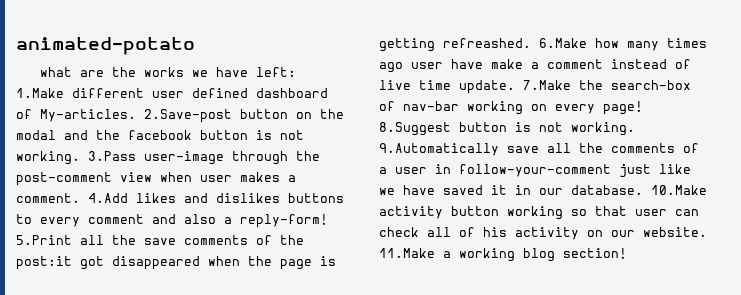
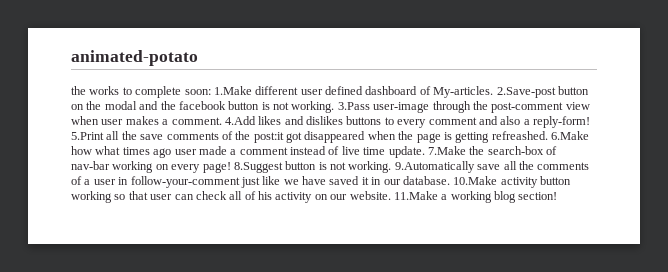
- what are the works we have left: 1.Make different user defined dashboard of My-articles.
+ the works to complete soon: 1.Make different user defined dashboard of My-articles.
- 6.Make how many times ago user have make a comment instead of live time update.
+ 6.Make how what times ago user made a comment instead of live time update.

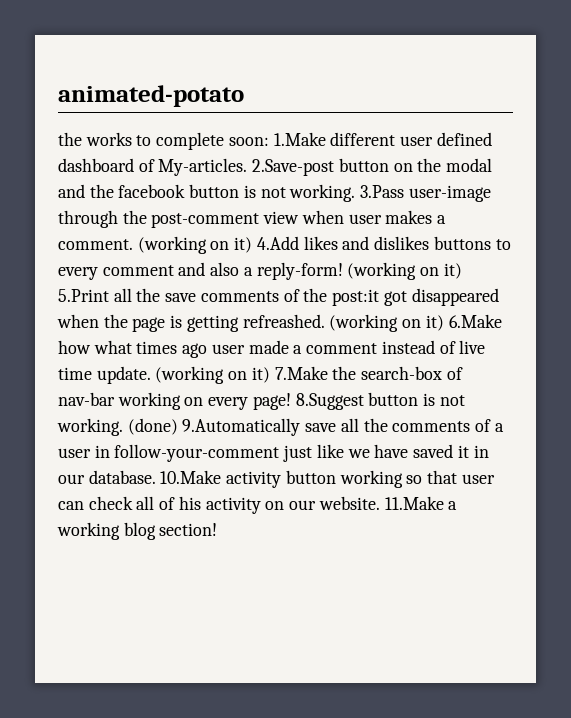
- 4.Add likes and dislikes buttons to every comment and also a reply-form!
+ (working on it) 4.Add likes and dislikes buttons to every comment and also a reply-form!
- 5.Print all the save comments of the post:it got disappeared when the page is getting refreashed.
+ (working on it) 5.Print all the save comments of the post:it got disappeared when the page is getting refreashed.
- 6.Make how what times ago user made a comment instead of live time update.
+ (working on it) 6.Make how what times ago user made a comment instead of live time update.
- 7.Make the search-box of nav-bar working on every page!
+ (working on it) 7.Make the search-box of nav-bar working on every page!
- 9.Automatically save all the comments of a user in follow-your-comment just like we have saved it in our database.
+ (done) 9.Automatically save all the comments of a user in follow-your-comment just like we have saved it in our database.

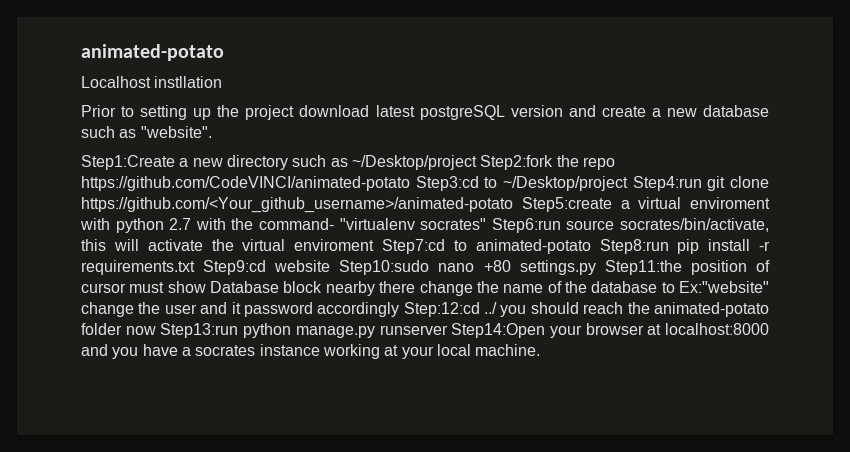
- the works to complete soon: 1.Make different user defined dashboard of My-articles. 2.Save-post button on the modal and the facebook button is not working. 3.Pass user-image through the post-comment view when user makes a comment. (working on it) 4.Add likes and dislikes buttons to every comment and also a reply-form! (working on it) 5.Print all the save comments of the post:it got disappeared when the page is getting refreashed. (working on it) 6.Make how what times ago user made a comment instead of live time update. (working on it) 7.Make the search-box of nav-bar working on every page! 8.Suggest button is not working. (done) 9.Automatically save all the comments of a user in follow-your-comment just like we have saved it in our database. 10.Make activity button working so that user can check all of his activity on our website. 11.Make a working blog section!
+ Localhost instllation
+ Prior to setting up the project download latest postgreSQL version and create a new database such as "website".
+ Step1:Create a new directory such as ~/Desktop/project Step2:fork the repo https://github.com/CodeVINCI/animated-potato Step3:cd to ~/Desktop/project Step4:run git clone https://github.com/<Your_github_username>/animated-potato Step5:create a virtual enviroment with python 2.7 with the command- "virtualenv socrates" Step6:run source socrates/bin/activate, this will activate the virtual enviroment Step7:cd to animated-potato Step8:run pip install -r requirements.txt Step9:cd website Step10:sudo nano +80 settings.py Step11:the position of cursor must show Database block nearby there change the name of the database to Ex:"website" change the user and it password accordingly Step:12:cd ../ you should reach the animated-potato folder now Step13:run python manage.py runserver Step14:Open your browser at localhost:8000 and you have a socrates instance working at your local machine.

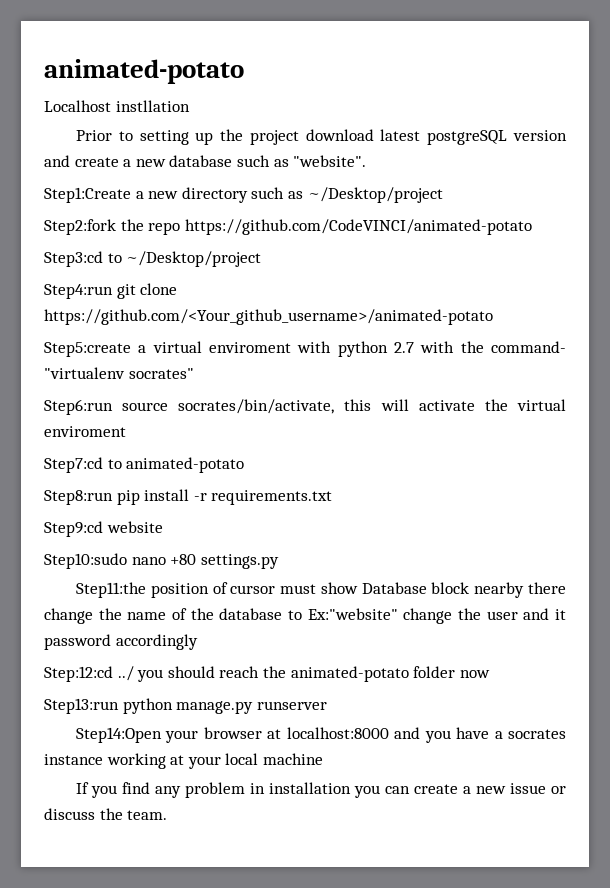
- Step1:Create a new directory such as ~/Desktop/project Step2:fork the repo https://github.com/CodeVINCI/animated-potato Step3:cd to ~/Desktop/project Step4:run git clone https://github.com/<Your_github_username>/animated-potato Step5:create a virtual enviroment with python 2.7 with the command- "virtualenv socrates" Step6:run source socrates/bin/activate, this will activate the virtual enviroment Step7:cd to animated-potato Step8:run pip install -r requirements.txt Step9:cd website Step10:sudo nano +80 settings.py Step11:the position of cursor must show Database block nearby there change the name of the database to Ex:"website" change the user and it password accordingly Step:12:cd ../ you should reach the animated-potato folder now Step13:run python manage.py runserver Step14:Open your browser at localhost:8000 and you have a socrates instance working at your local machine.
+ Step1:Create a new directory such as ~/Desktop/project
+ Step2:fork the repo https://github.com/CodeVINCI/animated-potato
+ Step3:cd to ~/Desktop/project
+ Step4:run git clone https://github.com/<Your_github_username>/animated-potato
+ Step5:create a virtual enviroment with python 2.7 with the command- "virtualenv socrates"
+ Step6:run source socrates/bin/activate, this will activate the virtual enviroment
+ Step7:cd to animated-potato
+ Step8:run pip install -r requirements.txt
+ Step9:cd website
+ Step10:sudo nano +80 settings.py
+ Step11:the position of cursor must show Database block nearby there change the name of the database to Ex:"website" change the user and it password accordingly
+ Step:12:cd ../ you should reach the animated-potato folder now
+ Step13:run python manage.py runserver
+ Step14:Open your browser at localhost:8000 and you have a socrates instance working at your local machine
+ If you find any problem in installation you can create a new issue or discuss the team.

